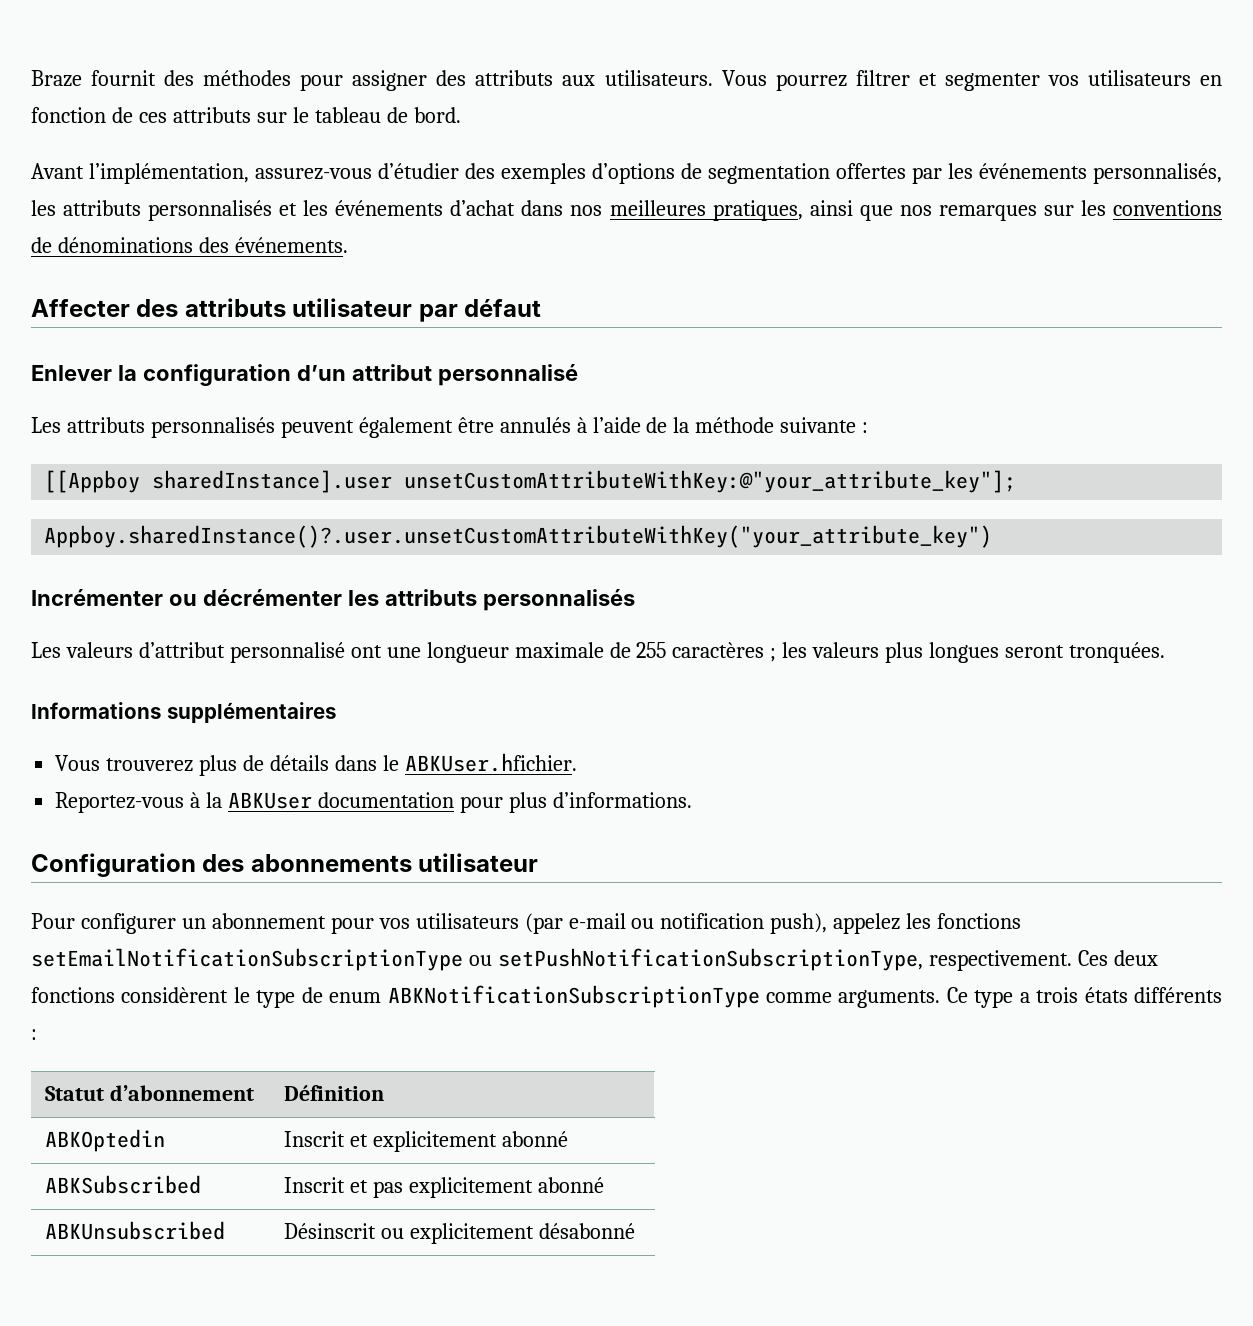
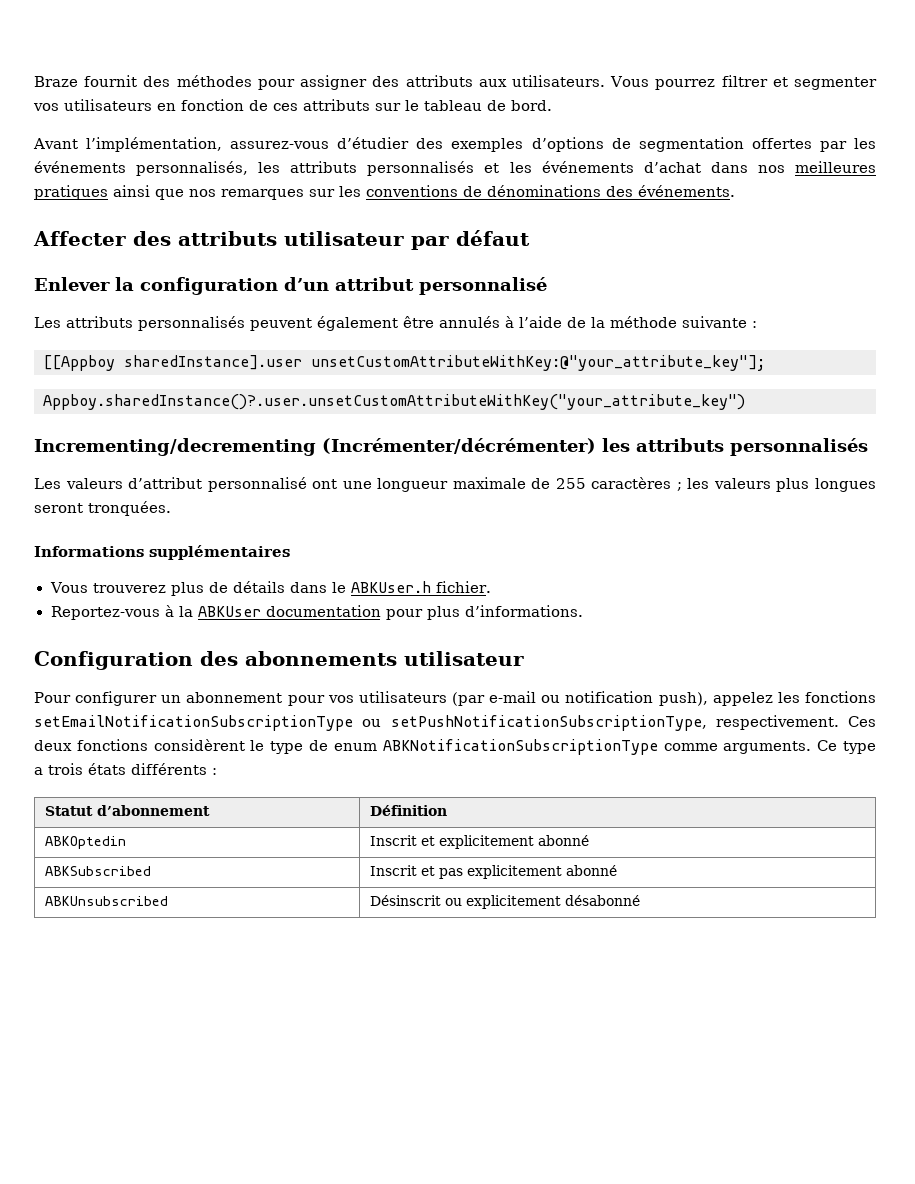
- Avant l’implémentation, assurez-vous d’étudier des exemples d’options de segmentation offertes par les événements personnalisés, les attributs personnalisés et les événements d’achat dans nos meilleures pratiques, ainsi que nos remarques sur les conventions de dénominations des événements.
+ Avant l’implémentation, assurez-vous d’étudier des exemples d’options de segmentation offertes par les événements personnalisés, les attributs personnalisés et les événements d’achat dans nos meilleures pratiques ainsi que nos remarques sur les conventions de dénominations des événements.
- Incrémenter ou décrémenter les attributs personnalisés
+ Incrementing/decrementing (Incrémenter/décrémenter) les attributs personnalisés
- Vous trouverez plus de détails dans le ABKUser.hfichier.
+ Vous trouverez plus de détails dans le ABKUser.h fichier.

